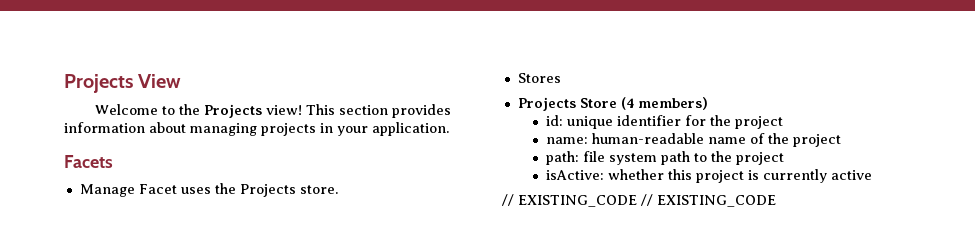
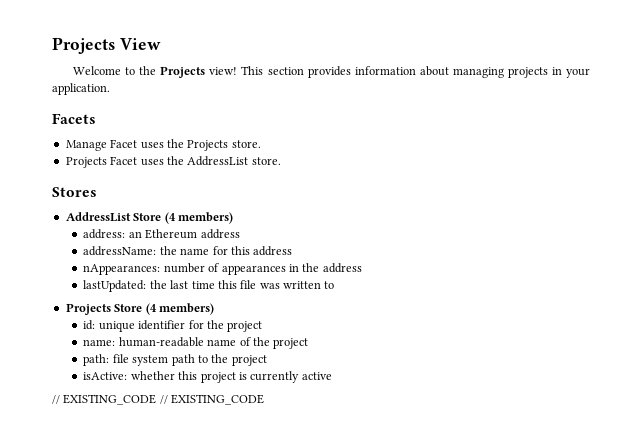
+ Projects Facet uses the AddressList store.
  Stores
+ AddressList Store (4 members)
+ address: an Ethereum address
+ addressName: the name for this address
+ nAppearances: number of appearances in the address
+ lastUpdated: the last time this file was written to

